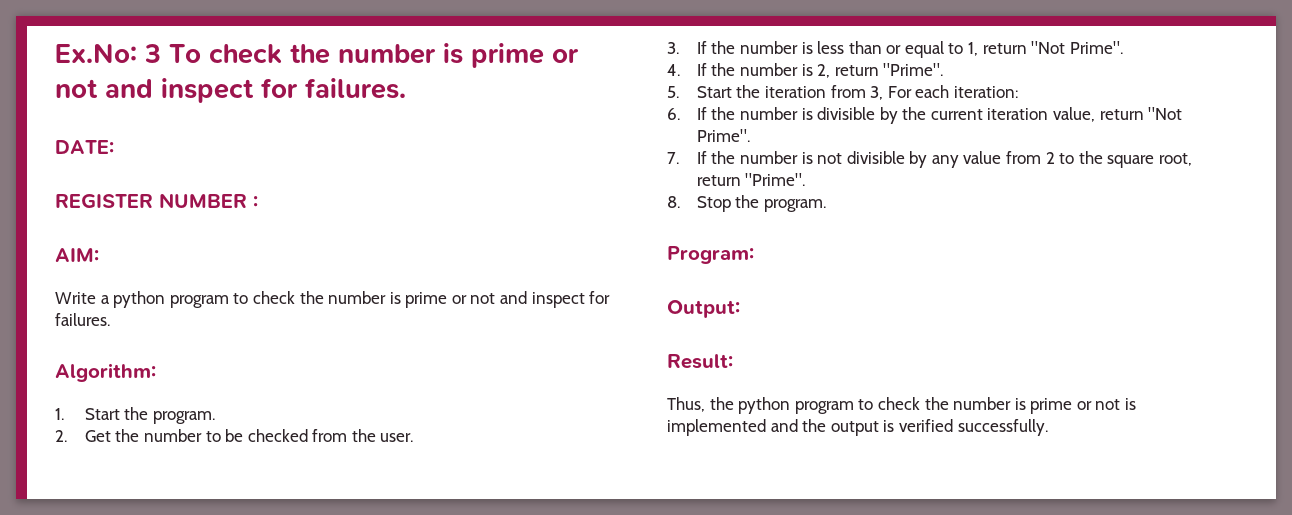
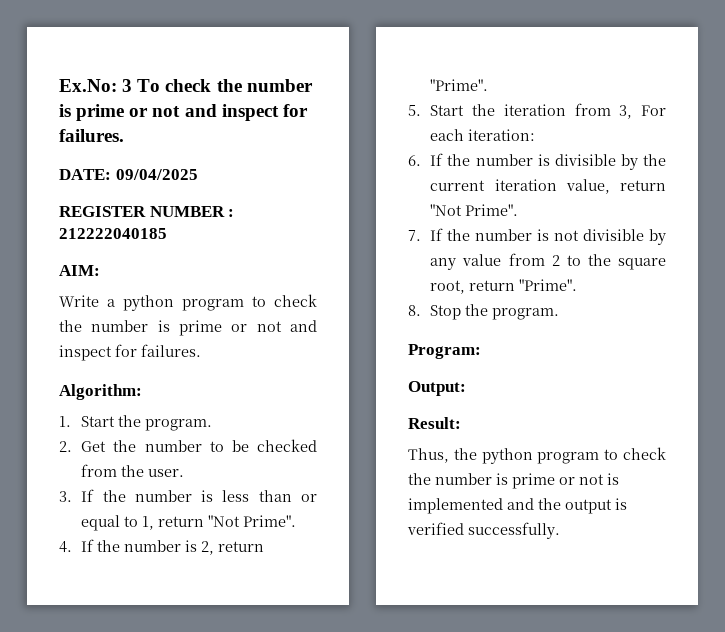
- DATE:
+ DATE: 09/04/2025
- REGISTER NUMBER :
+ REGISTER NUMBER : 212222040185

